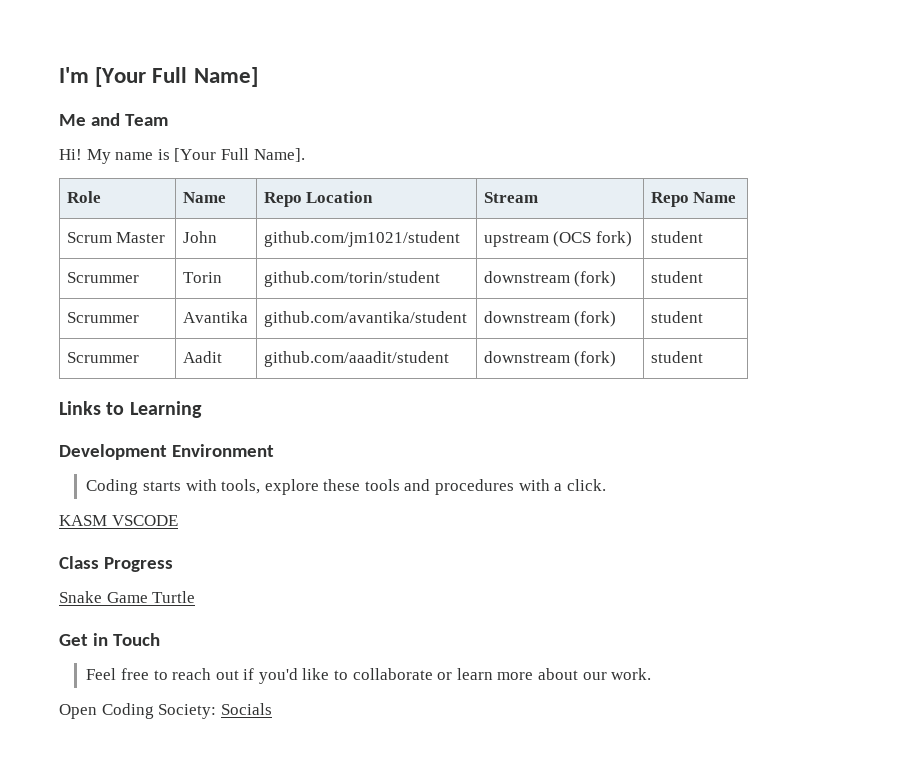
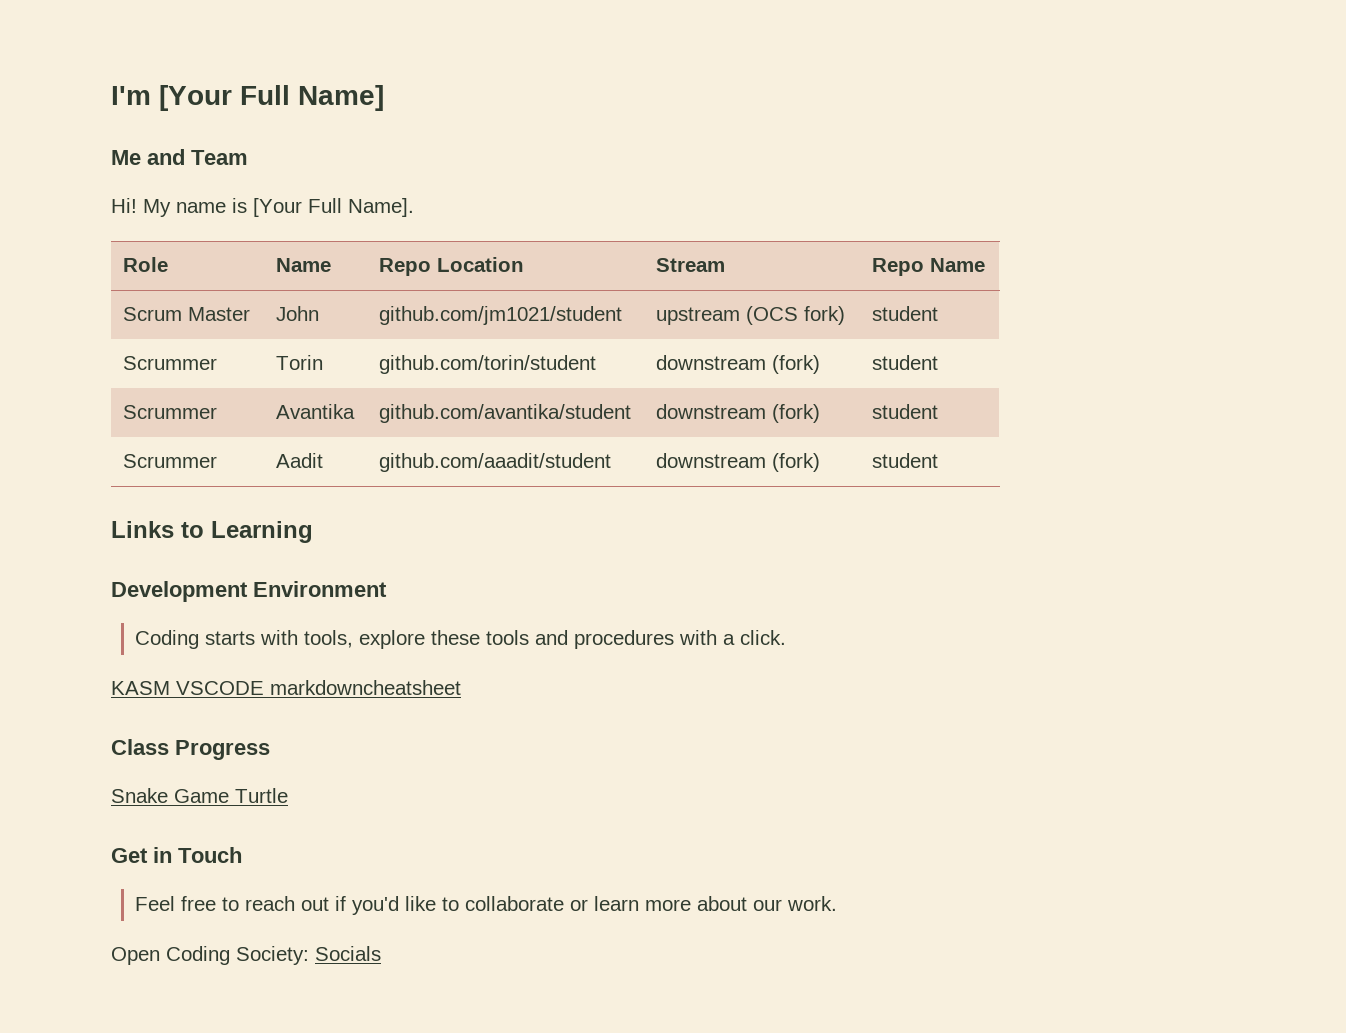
- KASM VSCODE
+ KASM VSCODE markdowncheatsheet

